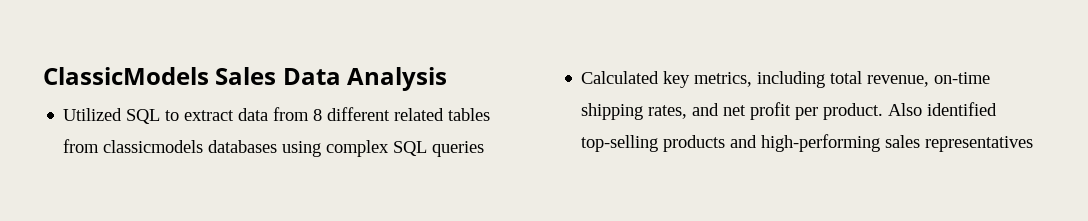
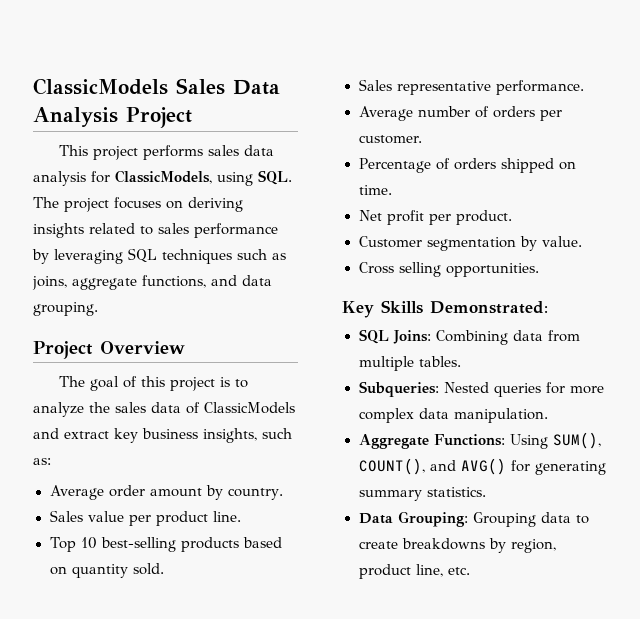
- ClassicModels Sales Data Analysis
- Utilized SQL to extract data from 8 different related tables from classicmodels databases using complex SQL queries
- Calculated key metrics, including total revenue, on-time shipping rates, and net profit per product. Also identified top-selling products and high-performing sales representatives
+ ClassicModels Sales Data Analysis Project
+ This project performs sales data analysis for ClassicModels, using SQL. The project focuses on deriving insights related to sales performance by leveraging SQL techniques such as joins, aggregate functions, and data grouping.
+ Project Overview
+ The goal of this project is to analyze the sales data of ClassicModels and extract key business insights, such as:
+ Average order amount by country.
+ Sales value per product line.
+ Top 10 best-selling products based on quantity sold.
+ Sales representative performance.
+ Average number of orders per customer.
+ Percentage of orders shipped on time.
+ Net profit per product.
+ Customer segmentation by value.
+ Cross selling opportunities.
+ Key Skills Demonstrated:
+ SQL Joins: Combining data from multiple tables.
+ Subqueries: Nested queries for more complex data manipulation.
+ Aggregate Functions: Using SUM(), COUNT(), and AVG() for generating summary statistics.
+ Data Grouping: Grouping data to create breakdowns by region, product line, etc.

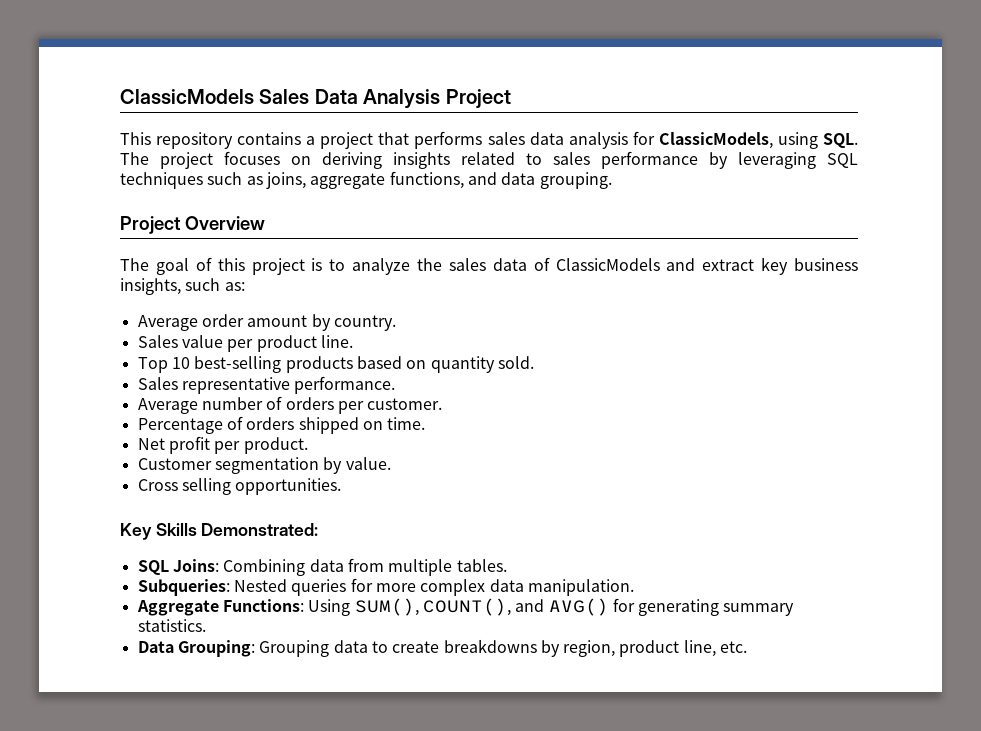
- This project performs sales data analysis for ClassicModels, using SQL. The project focuses on deriving insights related to sales performance by leveraging SQL techniques such as joins, aggregate functions, and data grouping.
+ This repository contains a project that performs sales data analysis for ClassicModels, using SQL. The project focuses on deriving insights related to sales performance by leveraging SQL techniques such as joins, aggregate functions, and data grouping.

